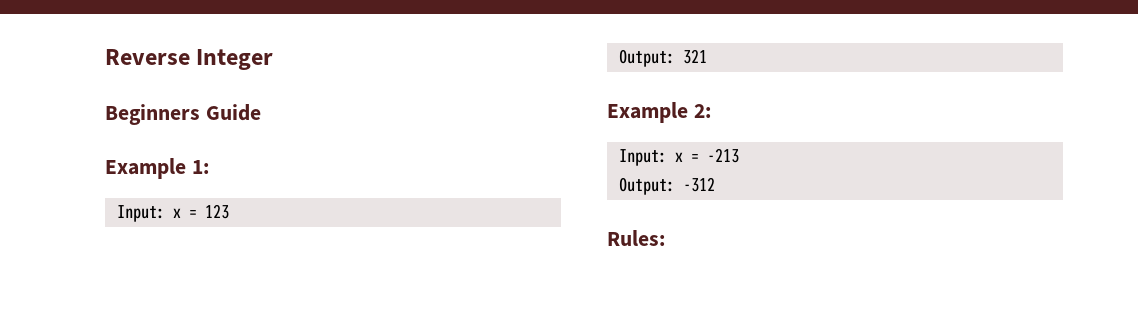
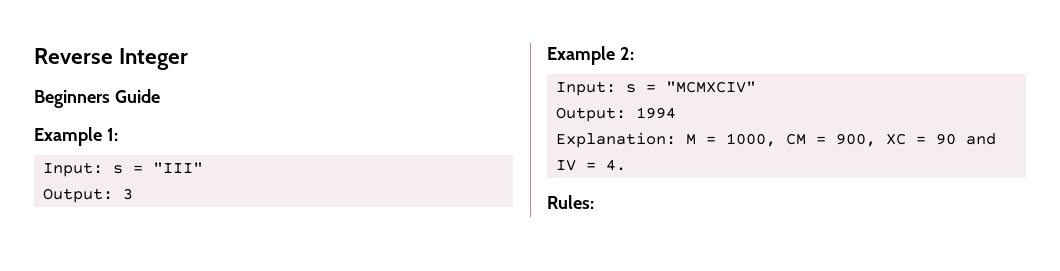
- Input: x = 123
- Output: 321
+ Input: s = "III"
+ Output: 3
- Input: x = -213
- Output: -312
+ Input: s = "MCMXCIV"
+ Output: 1994
+ Explanation: M = 1000, CM = 900, XC = 90 and IV = 4.

